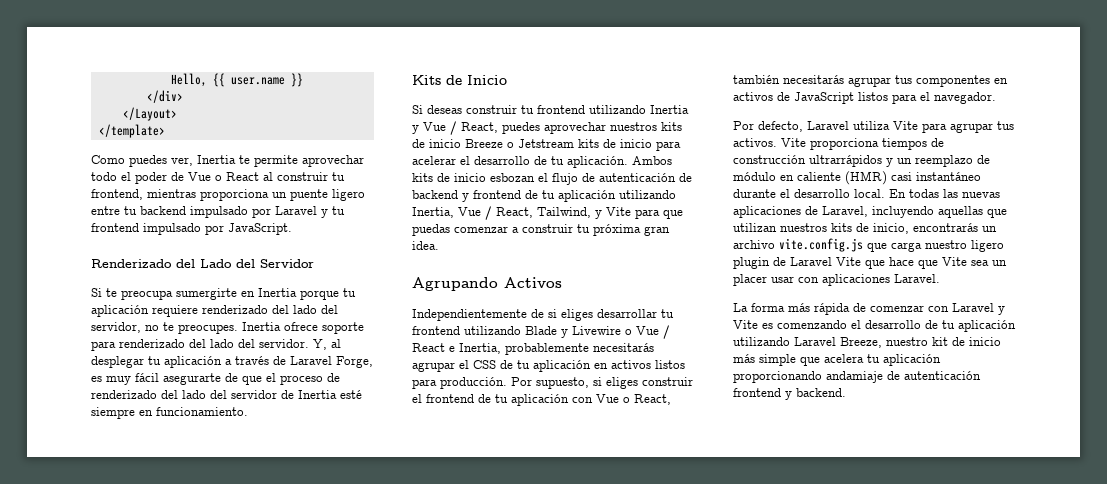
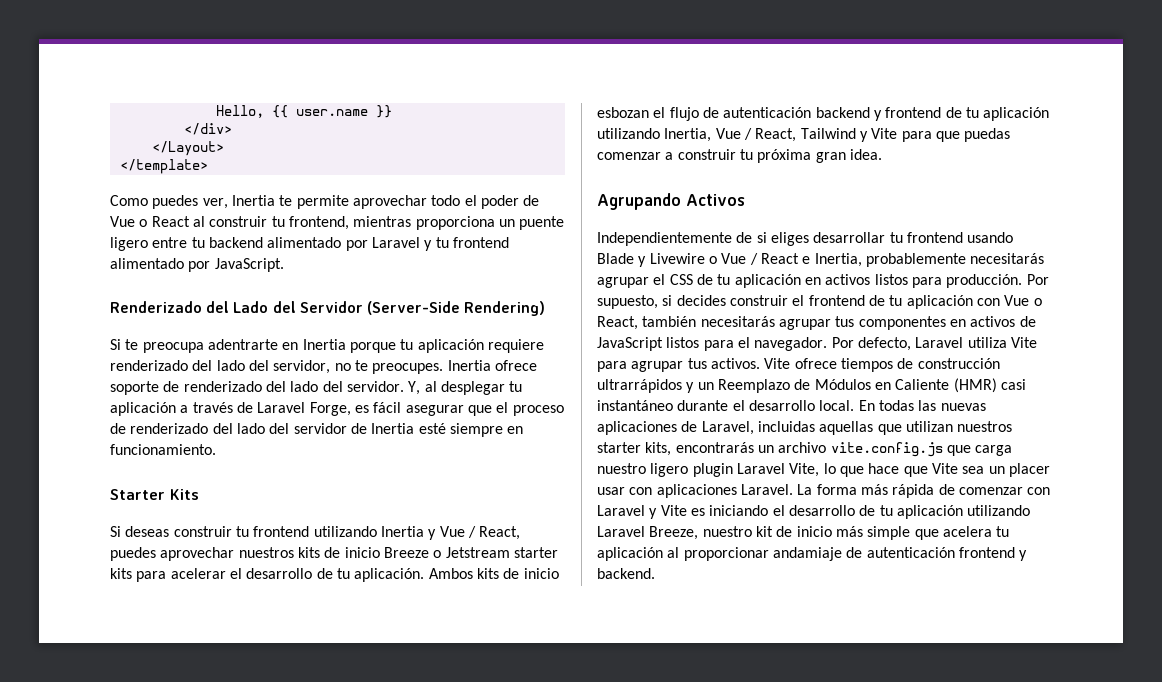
- Como puedes ver, Inertia te permite aprovechar todo el poder de Vue o React al construir tu frontend, mientras proporciona un puente ligero entre tu backend impulsado por Laravel y tu frontend impulsado por JavaScript.
+ Como puedes ver, Inertia te permite aprovechar todo el poder de Vue o React al construir tu frontend, mientras proporciona un puente ligero entre tu backend alimentado por Laravel y tu frontend alimentado por JavaScript.
- Renderizado del Lado del Servidor
+ Renderizado del Lado del Servidor (Server-Side Rendering)
- Si te preocupa sumergirte en Inertia porque tu aplicación requiere renderizado del lado del servidor, no te preocupes.
+ Si te preocupa adentrarte en Inertia porque tu aplicación requiere renderizado del lado del servidor, no te preocupes.
- Inertia ofrece soporte para renderizado del lado del servidor.
+ Inertia ofrece soporte de renderizado del lado del servidor.
- Y, al desplegar tu aplicación a través de Laravel Forge, es muy fácil asegurarte de que el proceso de renderizado del lado del servidor de Inertia esté siempre en funcionamiento.
+ Y, al desplegar tu aplicación a través de Laravel Forge, es fácil asegurar que el proceso de renderizado del lado del servidor de Inertia esté siempre en funcionamiento.
- Kits de Inicio
+ Starter Kits
- Si deseas construir tu frontend utilizando Inertia y Vue / React, puedes aprovechar nuestros kits de inicio Breeze o Jetstream kits de inicio para acelerar el desarrollo de tu aplicación.
+ Si deseas construir tu frontend utilizando Inertia y Vue / React, puedes aprovechar nuestros kits de inicio Breeze o Jetstream starter kits para acelerar el desarrollo de tu aplicación.
- Ambos kits de inicio esbozan el flujo de autenticación de backend y frontend de tu aplicación utilizando Inertia, Vue / React, Tailwind, y Vite para que puedas comenzar a construir tu próxima gran idea.
+ Ambos kits de inicio esbozan el flujo de autenticación backend y frontend de tu aplicación utilizando Inertia, Vue / React, Tailwind y Vite para que puedas comenzar a construir tu próxima gran idea.
- Independientemente de si eliges desarrollar tu frontend utilizando Blade y Livewire o Vue / React e Inertia, probablemente necesitarás agrupar el CSS de tu aplicación en activos listos para producción.
+ Independientemente de si eliges desarrollar tu frontend usando Blade y Livewire o Vue / React e Inertia, probablemente necesitarás agrupar el CSS de tu aplicación en activos listos para producción.
- Por supuesto, si eliges construir el frontend de tu aplicación con Vue o React, también necesitarás agrupar tus componentes en activos de JavaScript listos para el navegador.
- Por defecto, Laravel utiliza Vite para agrupar tus activos.
+ Por supuesto, si decides construir el frontend de tu aplicación con Vue o React, también necesitarás agrupar tus componentes en activos de JavaScript listos para el navegador. Por defecto, Laravel utiliza Vite para agrupar tus activos.
- Vite proporciona tiempos de construcción ultrarrápidos y un reemplazo de módulo en caliente (HMR) casi instantáneo durante el desarrollo local.
+ Vite ofrece tiempos de construcción ultrarrápidos y un Reemplazo de Módulos en Caliente (HMR) casi instantáneo durante el desarrollo local.
- En todas las nuevas aplicaciones de Laravel, incluyendo aquellas que utilizan nuestros kits de inicio, encontrarás un archivo vite.config.js que carga nuestro ligero plugin de Laravel Vite que hace que Vite sea un placer usar con aplicaciones Laravel.
- La forma más rápida de comenzar con Laravel y Vite es comenzando el desarrollo de tu aplicación utilizando Laravel Breeze, nuestro kit de inicio más simple que acelera tu aplicación proporcionando andamiaje de autenticación frontend y backend.
+ En todas las nuevas aplicaciones de Laravel, incluidas aquellas que utilizan nuestros starter kits, encontrarás un archivo vite.config.js que carga nuestro ligero plugin Laravel Vite, lo que hace que Vite sea un placer usar con aplicaciones Laravel. La forma más rápida de comenzar con Laravel y Vite es iniciando el desarrollo de tu aplicación utilizando Laravel Breeze, nuestro kit de inicio más simple que acelera tu aplicación al proporcionar andamiaje de autenticación frontend y backend.

